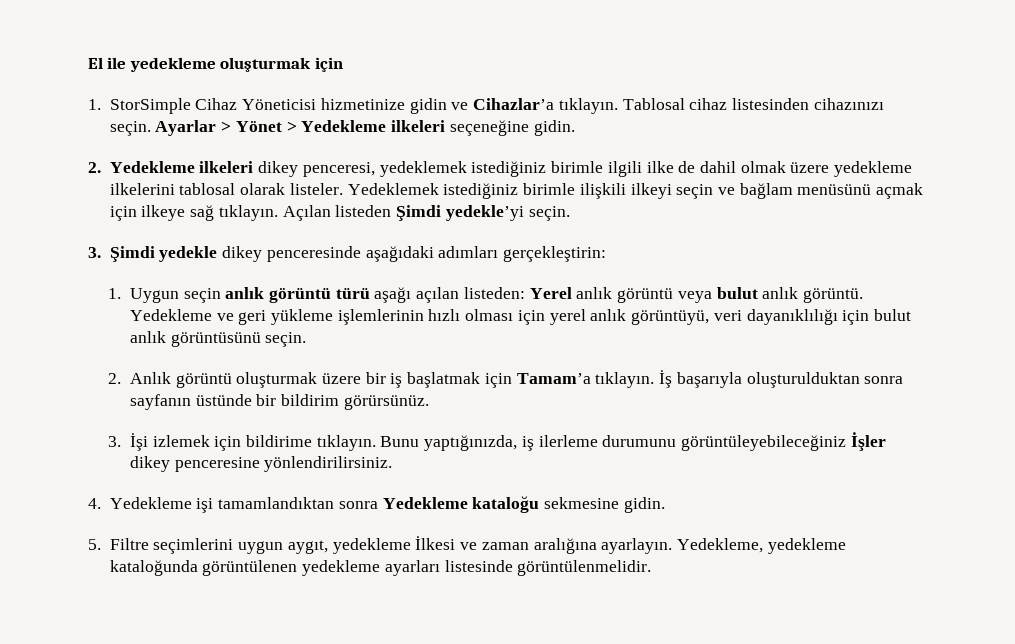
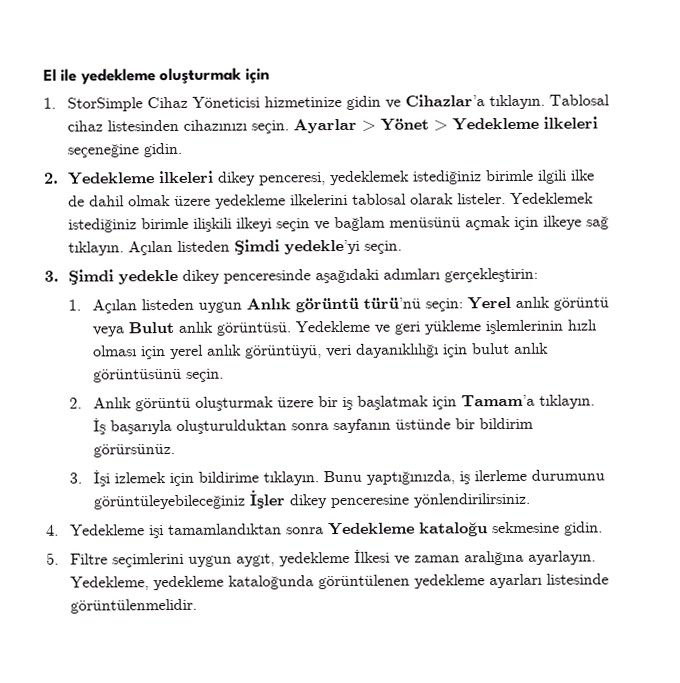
- 1. Uygun seçin anlık görüntü türü aşağı açılan listeden: Yerel anlık görüntü veya bulut anlık görüntü.
+ 1. Açılan listeden uygun Anlık görüntü türü’nü seçin: Yerel anlık görüntü veya Bulut anlık görüntüsü.

